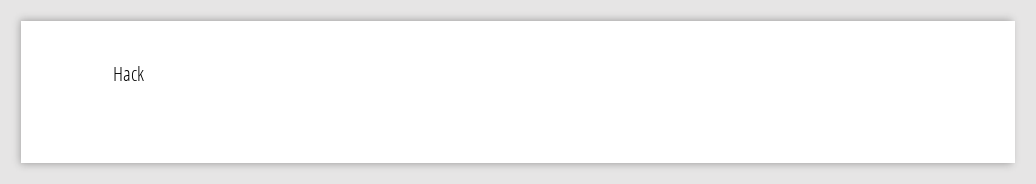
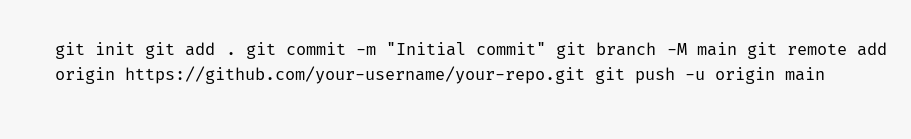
- Hack
+ git init git add . git commit -m "Initial commit" git branch -M main git remote add origin https://github.com/your-username/your-repo.git git push -u origin main

